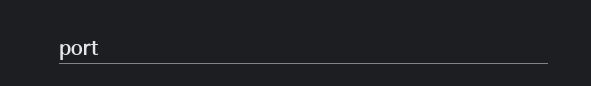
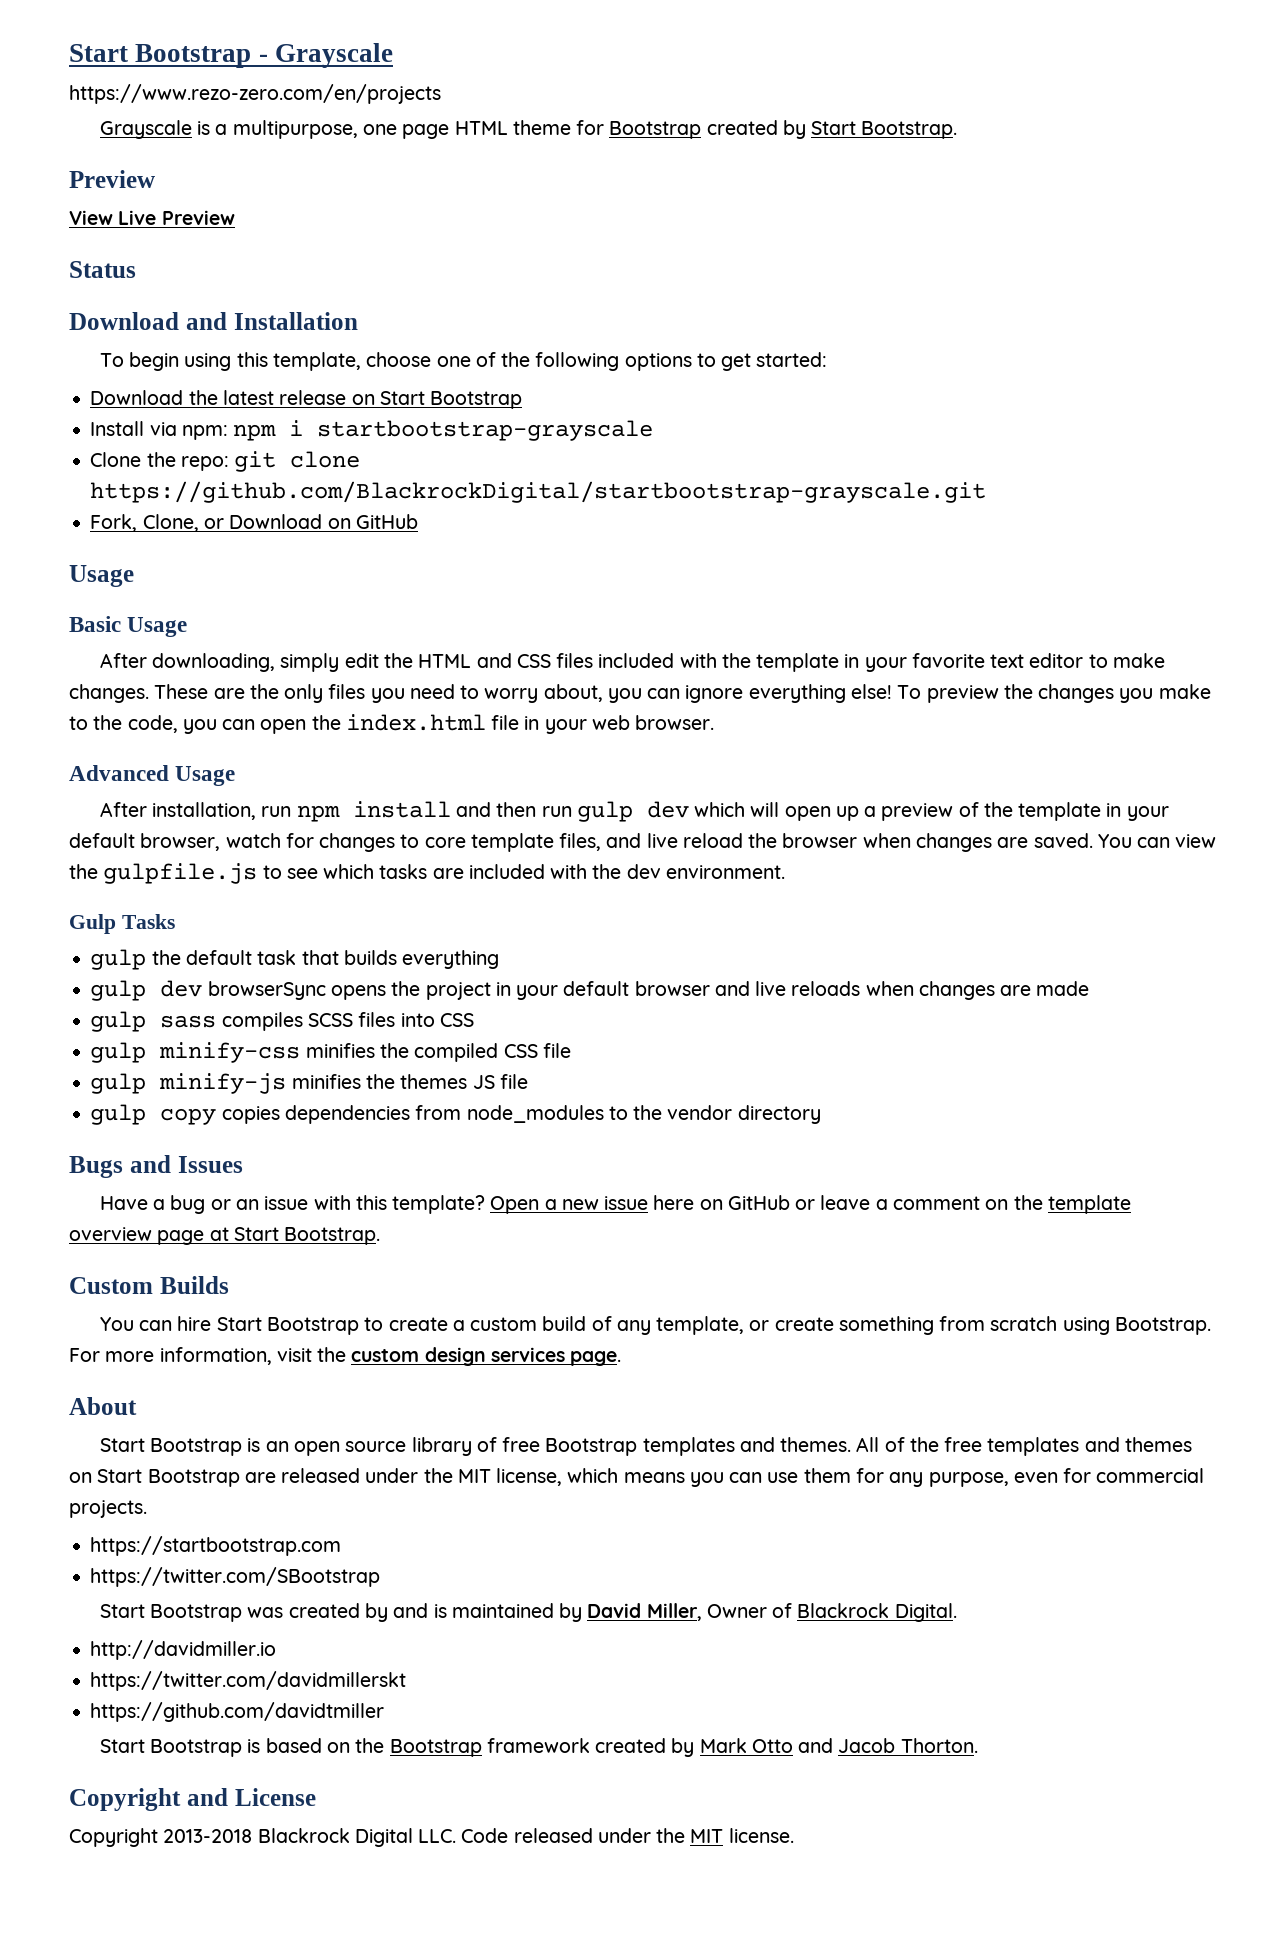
- port
+ Start Bootstrap - Grayscale
+ https://www.rezo-zero.com/en/projects
+ Grayscale is a multipurpose, one page HTML theme for Bootstrap created by Start Bootstrap.
+ Preview
+ View Live Preview
+ Status
+ Download and Installation
+ To begin using this template, choose one of the following options to get started:
+ Download the latest release on Start Bootstrap
+ Install via npm: npm i startbootstrap-grayscale
+ Clone the repo: git clone https://github.com/BlackrockDigital/startbootstrap-grayscale.git
+ Fork, Clone, or Download on GitHub
+ Usage
+ Basic Usage
+ After downloading, simply edit the HTML and CSS files included with the template in your favorite text editor to make changes. These are the only files you need to worry about, you can ignore everything else! To preview the changes you make to the code, you can open the index.html file in your web browser.
+ Advanced Usage
+ After installation, run npm install and then run gulp dev which will open up a preview of the template in your default browser, watch for changes to core template files, and live reload the browser when changes are saved. You can view the gulpfile.js to see which tasks are included with the dev environment.
+ Gulp Tasks
+ gulp the default task that builds everything
+ gulp dev browserSync opens the project in your default browser and live reloads when changes are made
+ gulp sass compiles SCSS files into CSS
+ gulp minify-css minifies the compiled CSS file
+ gulp minify-js minifies the themes JS file
+ gulp copy copies dependencies from node_modules to the vendor directory
+ Bugs and Issues
+ Have a bug or an issue with this template? Open a new issue here on GitHub or leave a comment on the template overview page at Start Bootstrap.
+ Custom Builds
+ You can hire Start Bootstrap to create a custom build of any template, or create something from scratch using Bootstrap. For more information, visit the custom design services page.
+ About
+ Start Bootstrap is an open source library of free Bootstrap templates and themes. All of the free templates and themes on Start Bootstrap are released under the MIT license, which means you can use them for any purpose, even for commercial projects.
+ https://startbootstrap.com
+ https://twitter.com/SBootstrap
+ Start Bootstrap was created by and is maintained by David Miller, Owner of Blackrock Digital.
+ http://davidmiller.io
+ https://twitter.com/davidmillerskt
+ https://github.com/davidtmiller
+ Start Bootstrap is based on the Bootstrap framework created by Mark Otto and Jacob Thorton.
+ Copyright and License
+ Copyright 2013-2018 Blackrock Digital LLC. Code released under the MIT license.

